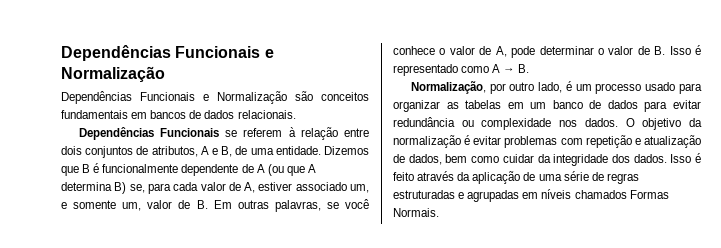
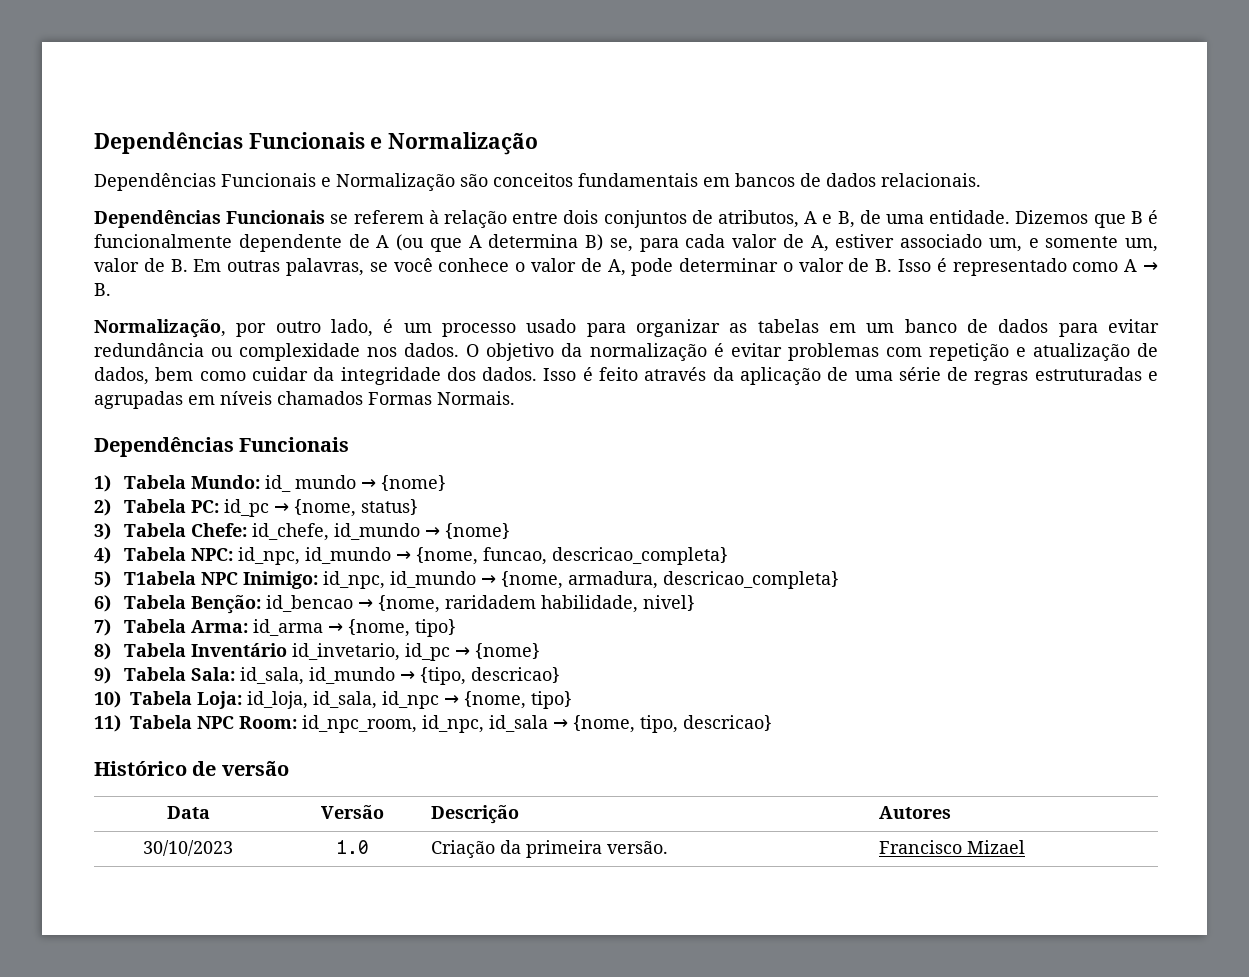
  Isso é feito através da aplicação de uma série de regras estruturadas e agrupadas em níveis chamados Formas Normais.
+ Dependências Funcionais
+ 1) Tabela Mundo: id_ mundo → {nome}
+ 2) Tabela PC: id_pc → {nome, status}
+ 3) Tabela Chefe: id_chefe, id_mundo → {nome}
+ 4) Tabela NPC: id_npc, id_mundo → {nome, funcao, descricao_completa}
+ 5) T1abela NPC Inimigo: id_npc, id_mundo → {nome, armadura, descricao_completa}
+ 6) Tabela Benção: id_bencao → {nome, raridadem habilidade, nivel}
+ 7) Tabela Arma: id_arma → {nome, tipo}
+ 8) Tabela Inventário id_invetario, id_pc → {nome}
+ 9) Tabela Sala: id_sala, id_mundo → {tipo, descricao}
+ 10) Tabela Loja: id_loja, id_sala, id_npc → {nome, tipo}
+ 11) Tabela NPC Room: id_npc_room, id_npc, id_sala → {nome, tipo, descricao}
+ Histórico de versão
+ Data | Versão | Descrição | Autores
+ 30/10/2023 | 1.0 | Criação da primeira versão. | Francisco Mizael

